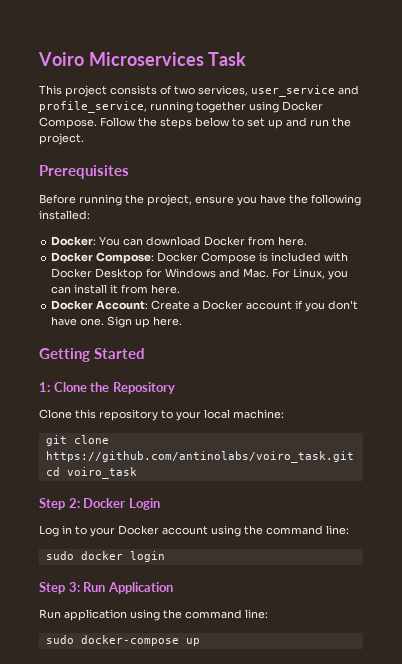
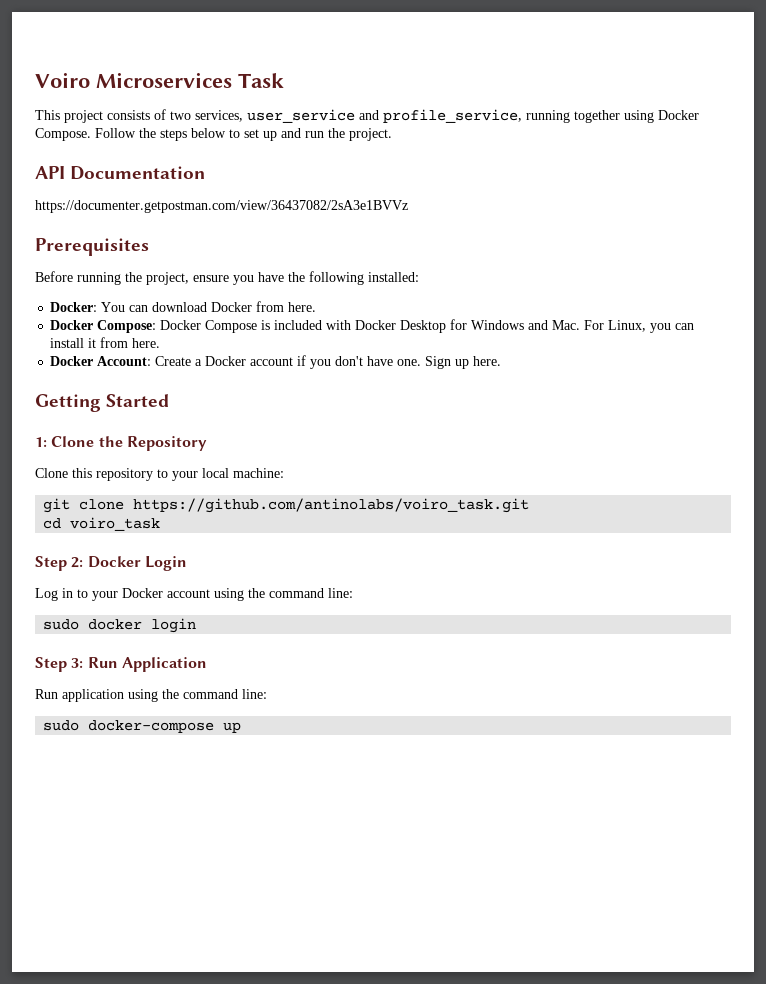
+ API Documentation
+ https://documenter.getpostman.com/view/36437082/2sA3e1BVVz

